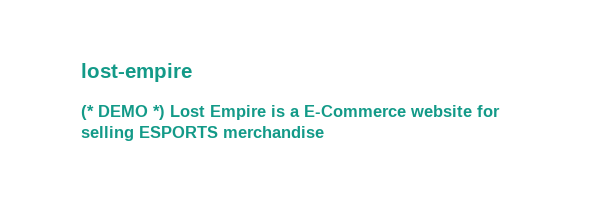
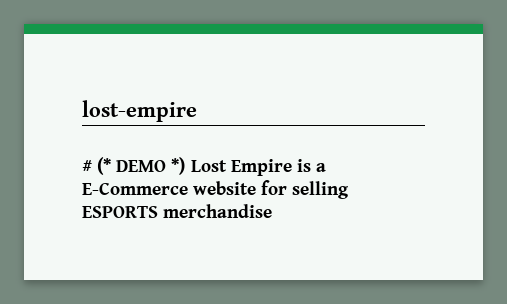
- (* DEMO *) Lost Empire is a E-Commerce website for selling ESPORTS merchandise
+ # (* DEMO *) Lost Empire is a E-Commerce website for selling ESPORTS merchandise

